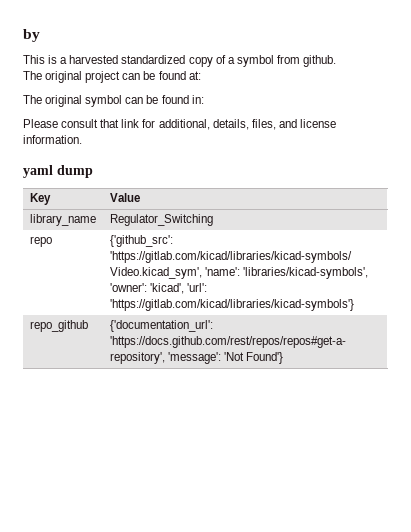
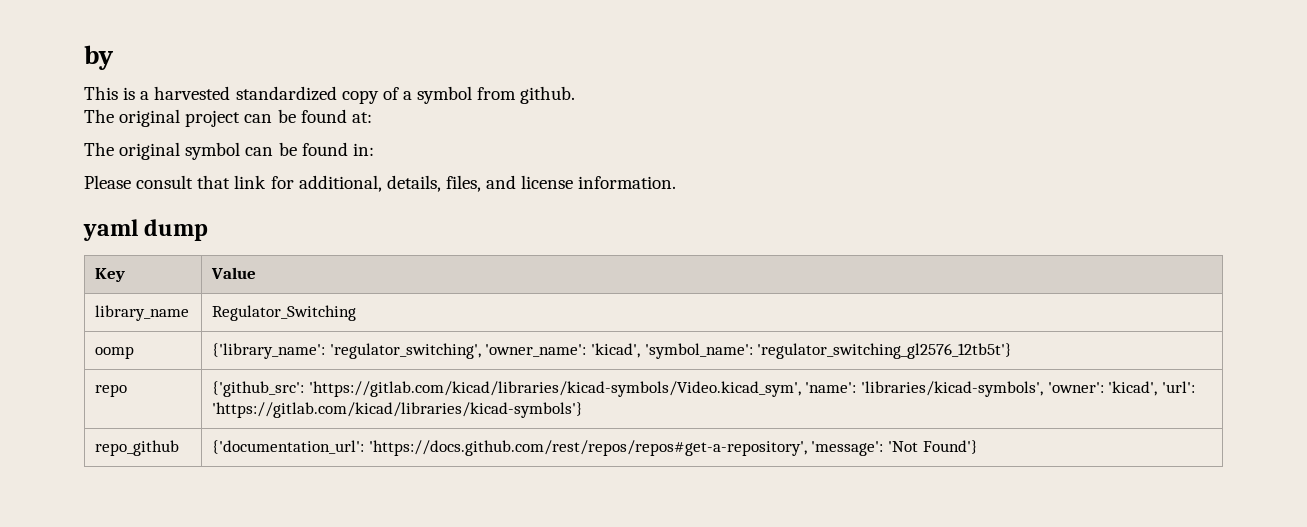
+ oomp | {'library_name': 'regulator_switching', 'owner_name': 'kicad', 'symbol_name': 'regulator_switching_gl2576_12tb5t'}

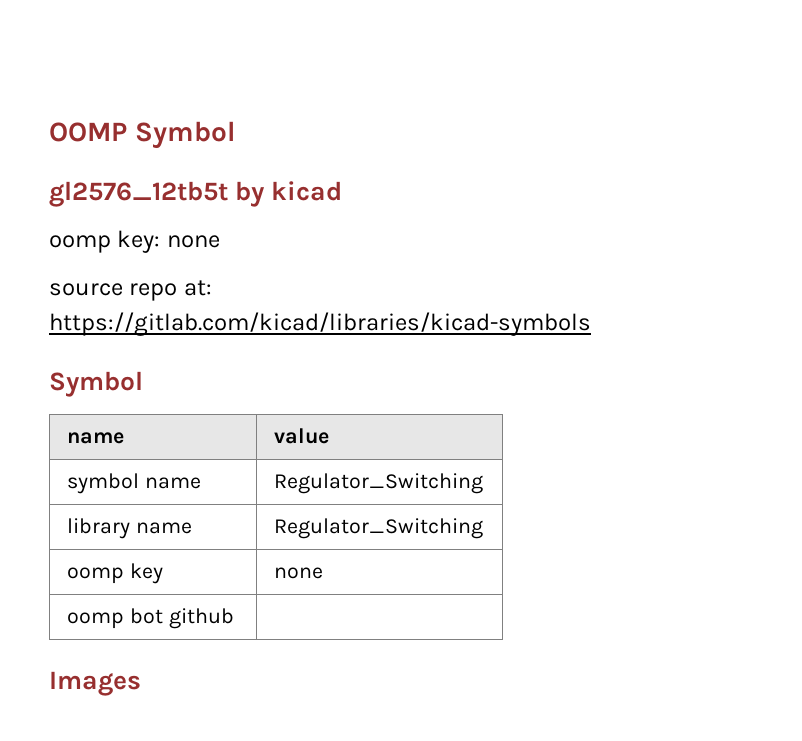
- by
- This is a harvested standardized copy of a symbol from github.
- The original project can be found at:
- The original symbol can be found in:
- Please consult that link for additional, details, files, and license information.
- yaml dump
- Key | Value
- library_name | Regulator_Switching
- oomp | {'library_name': 'regulator_switching', 'owner_name': 'kicad', 'symbol_name': 'regulator_switching_gl2576_12tb5t'}
- repo | {'github_src': 'https://gitlab.com/kicad/libraries/kicad-symbols/Video.kicad_sym', 'name': 'libraries/kicad-symbols', 'owner': 'kicad', 'url': 'https://gitlab.com/kicad/libraries/kicad-symbols'}
- repo_github | {'documentation_url': 'https://docs.github.com/rest/repos/repos#get-a-repository', 'message': 'Not Found'}
+ OOMP Symbol
+ gl2576_12tb5t by kicad
+ oomp key: none
+ source repo at: https://gitlab.com/kicad/libraries/kicad-symbols
+ Symbol
+ name | value
+ symbol name | Regulator_Switching
+ library name | Regulator_Switching
+ oomp key | none
+ oomp bot github |
+ Images

